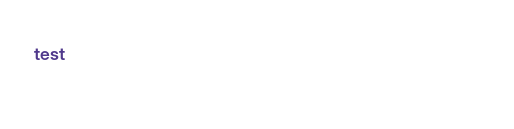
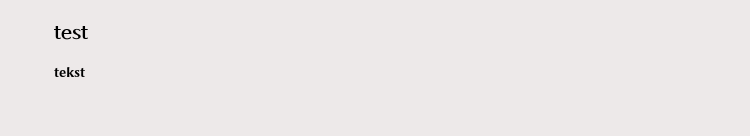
+ tekst

